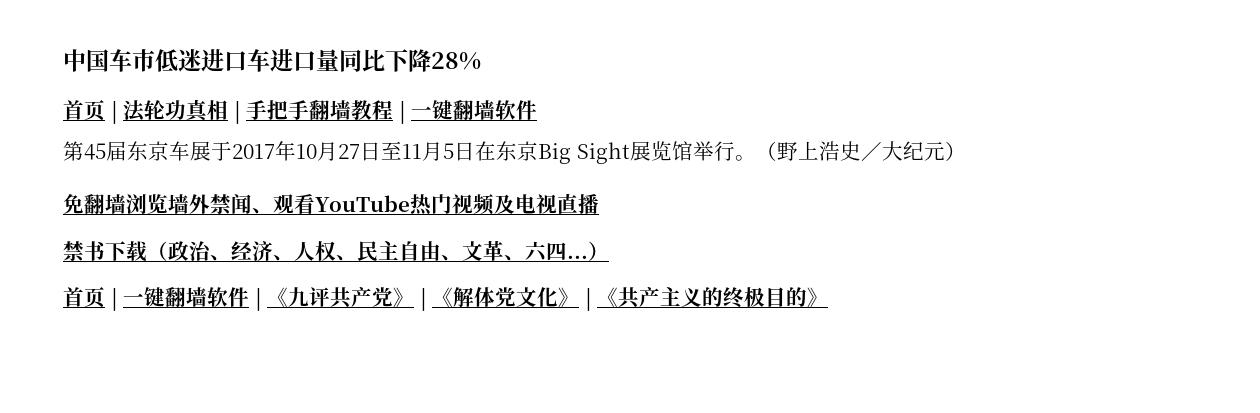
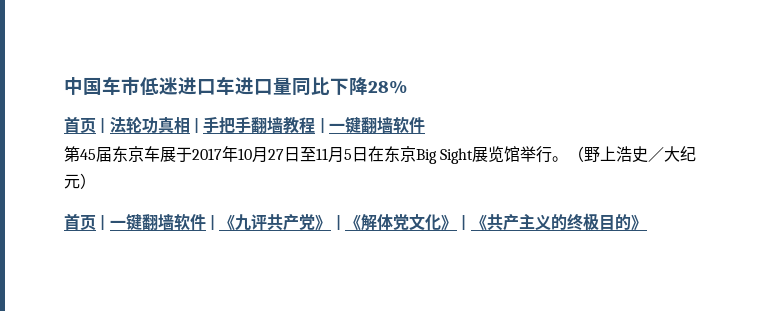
- 免翻墙浏览墙外禁闻、观看YouTube热门视频及电视直播
- 禁书下载（政治、经济、人权、民主自由、文革、六四...）

